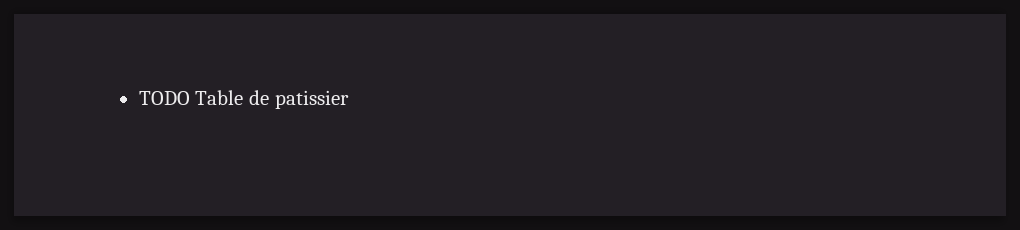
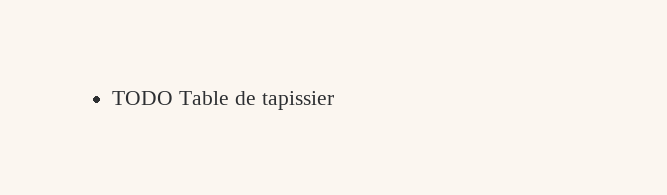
- TODO Table de patissier
+ TODO Table de tapissier

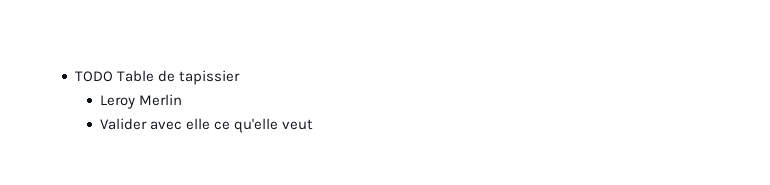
+ Leroy Merlin
+ Valider avec elle ce qu'elle veut

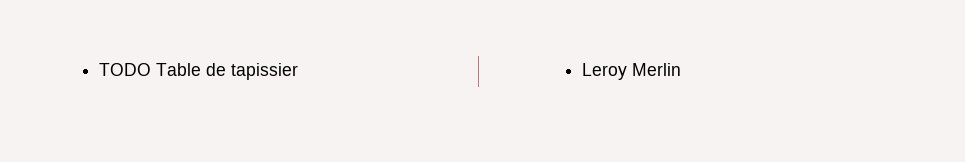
- Valider avec elle ce qu'elle veut

